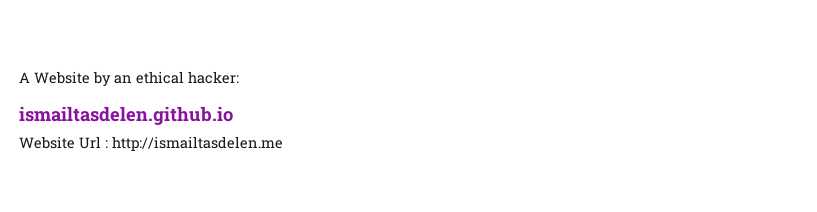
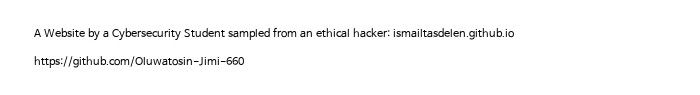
- A Website by an ethical hacker:
- ismailtasdelen.github.io
+ A Website by a Cybersecurity Student sampled from an ethical hacker: ismailtasdelen.github.io
- Website Url : http://ismailtasdelen.me
+ https://github.com/Oluwatosin-Jimi-660

